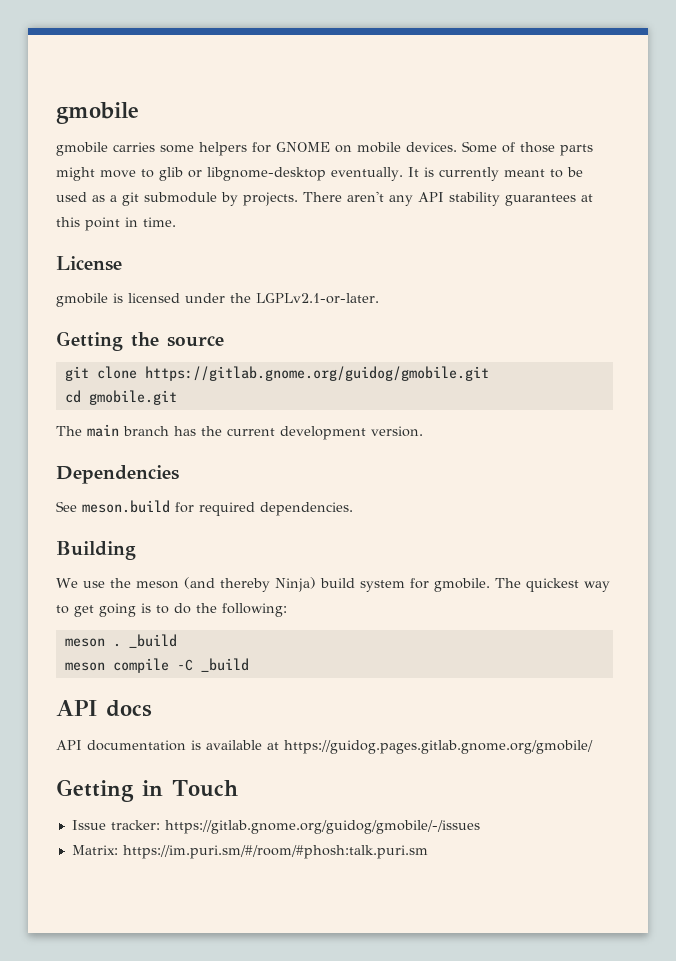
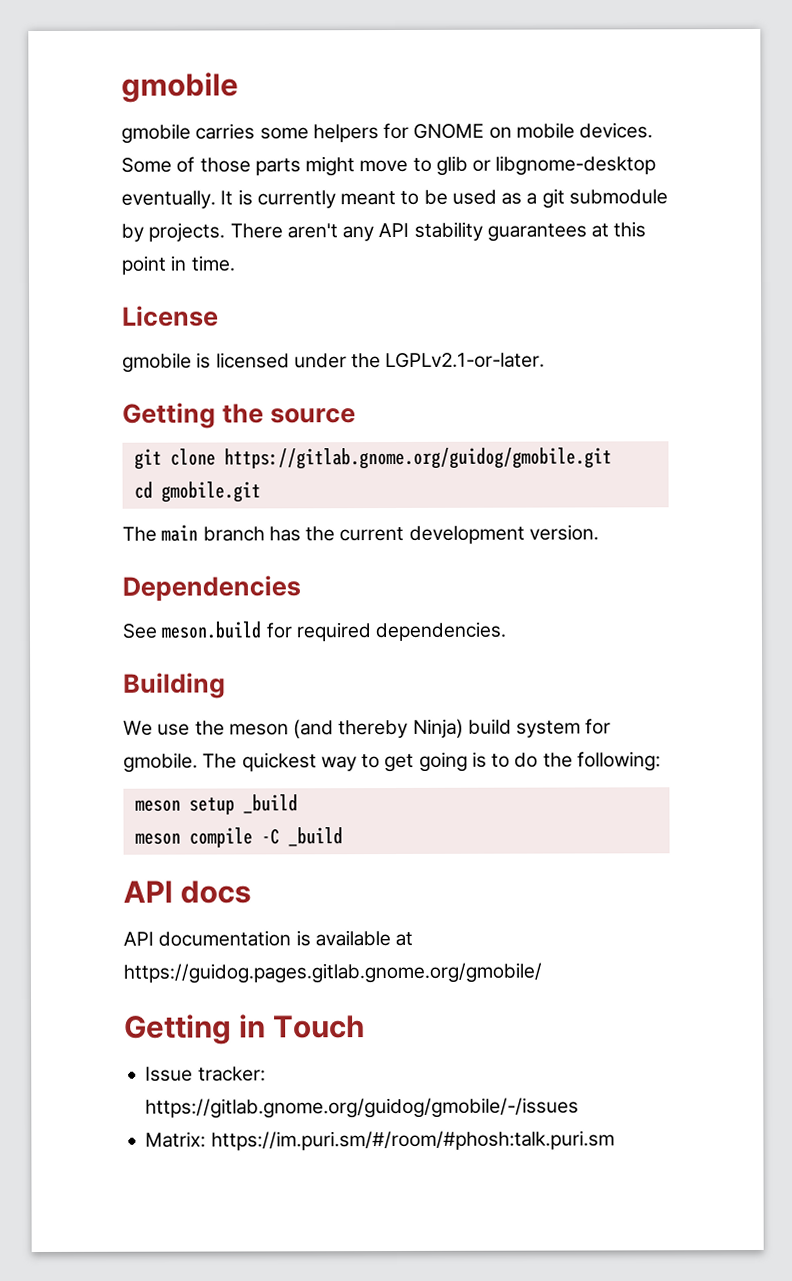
- meson . _build
+ meson setup _build

